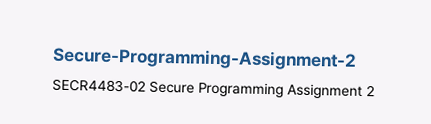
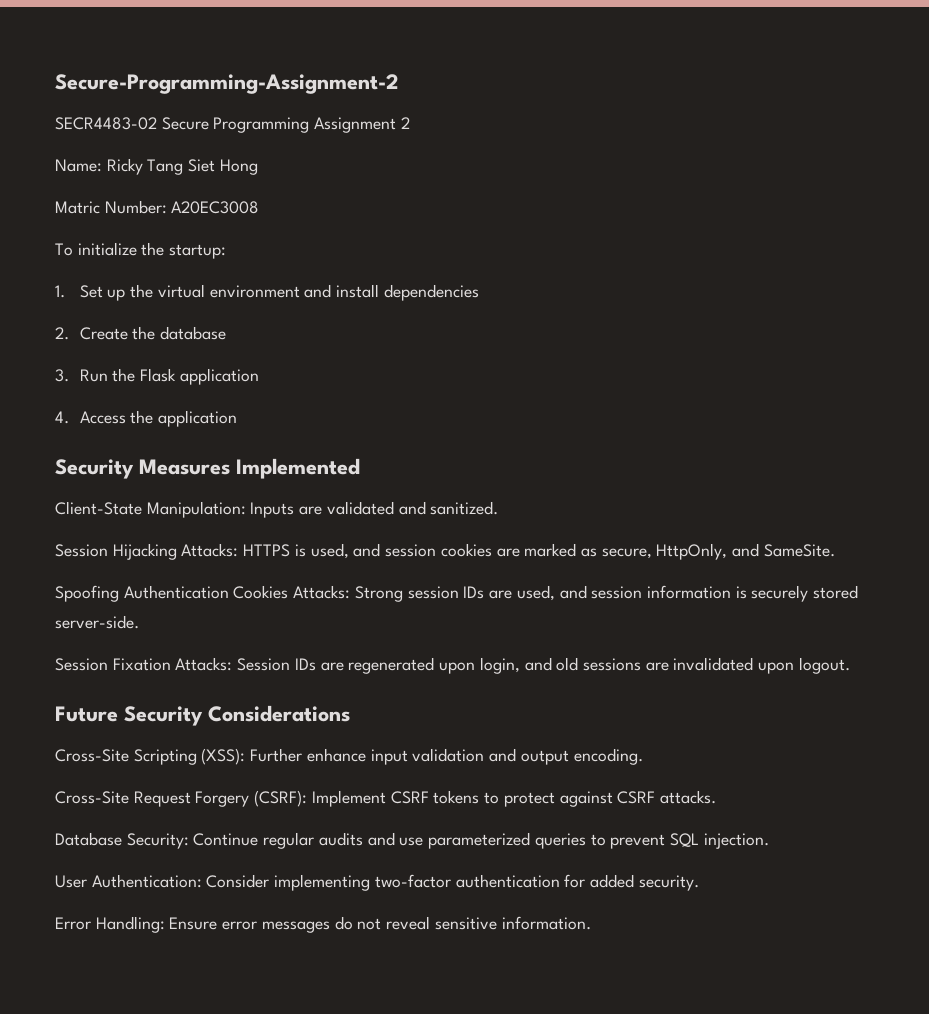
+ Name: Ricky Tang Siet Hong
+ Matric Number: A20EC3008
+ To initialize the startup:
+ 1. Set up the virtual environment and install dependencies
+ 2. Create the database
+ 3. Run the Flask application
+ 4. Access the application
+ Security Measures Implemented
+ Client-State Manipulation: Inputs are validated and sanitized.
+ Session Hijacking Attacks: HTTPS is used, and session cookies are marked as secure, HttpOnly, and SameSite.
+ Spoofing Authentication Cookies Attacks: Strong session IDs are used, and session information is securely stored server-side.
+ Session Fixation Attacks: Session IDs are regenerated upon login, and old sessions are invalidated upon logout.
+ Future Security Considerations
+ Cross-Site Scripting (XSS): Further enhance input validation and output encoding.
+ Cross-Site Request Forgery (CSRF): Implement CSRF tokens to protect against CSRF attacks.
+ Database Security: Continue regular audits and use parameterized queries to prevent SQL injection.
+ User Authentication: Consider implementing two-factor authentication for added security.
+ Error Handling: Ensure error messages do not reveal sensitive information.

